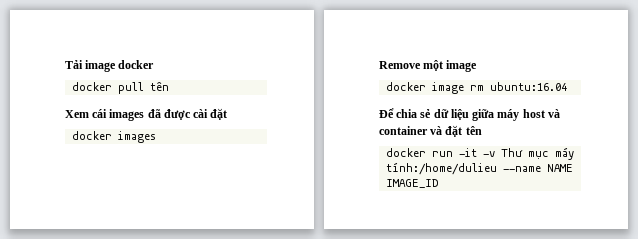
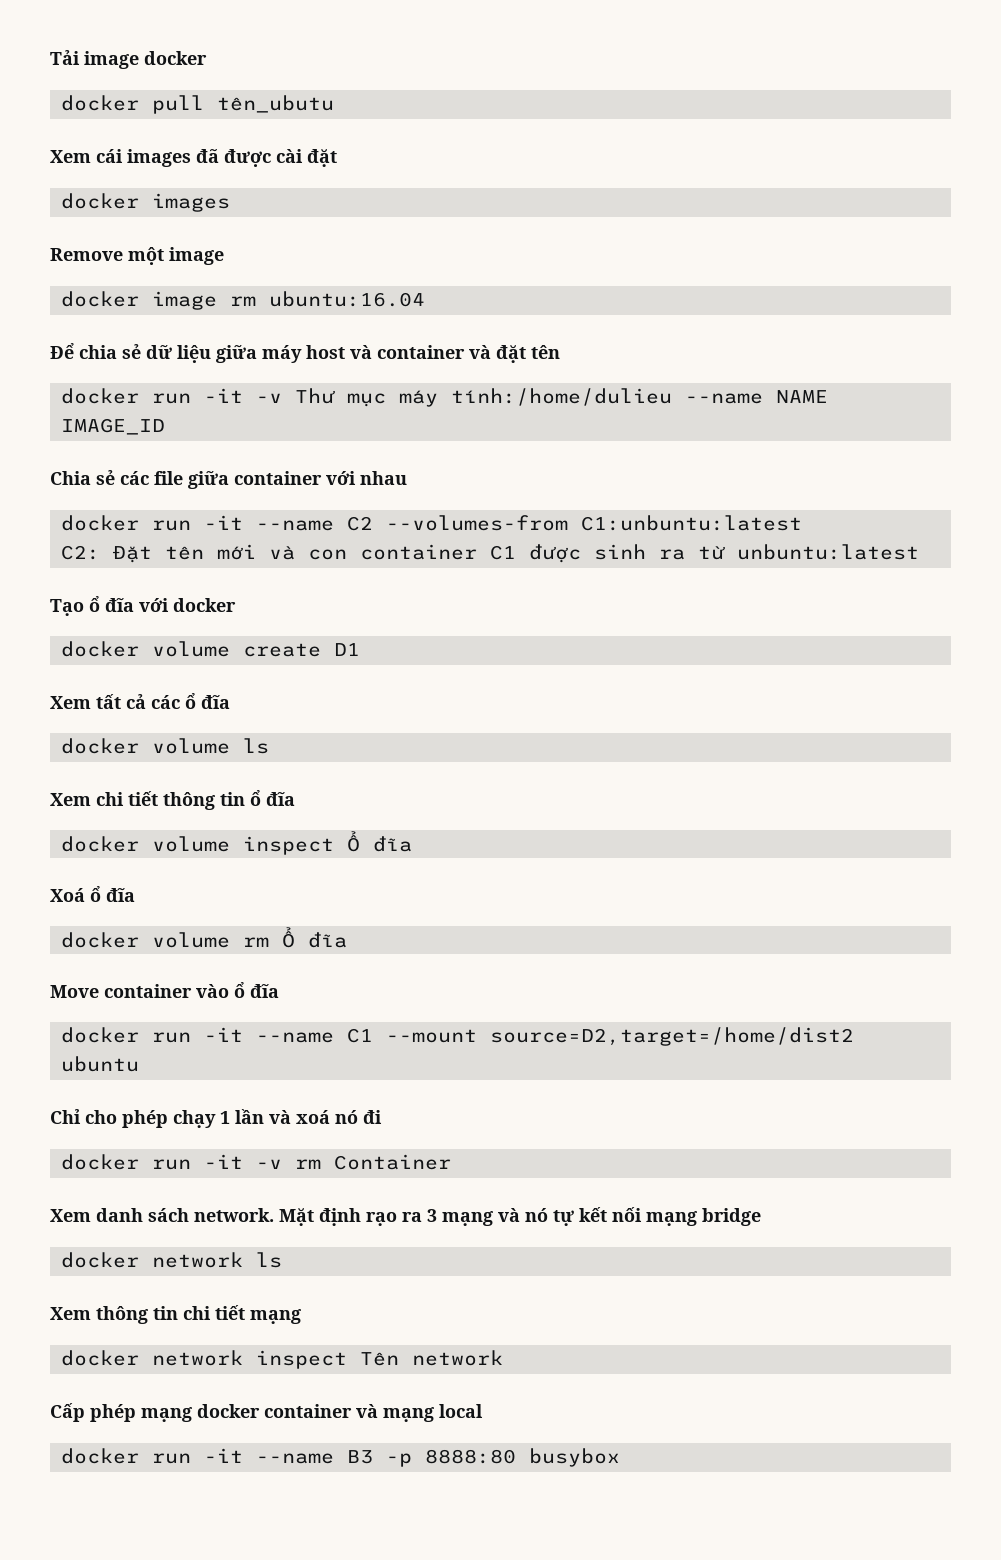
- docker pull tên
+ docker pull tên_ubutu
+ Chia sẻ các file giữa container với nhau
+ docker run -it --name C2 --volumes-from C1:unbuntu:latest
+ C2: Đặt tên mới và con container C1 được sinh ra từ unbuntu:latest
+ Tạo ổ đĩa với docker
+ docker volume create D1
+ Xem tất cả các ổ đĩa
+ docker volume ls
+ Xem chi tiết thông tin ổ đĩa
+ docker volume inspect Ổ đĩa
+ Xoá ổ đĩa
+ docker volume rm Ổ đĩa
+ Move container vào ổ đĩa
+ docker run -it --name C1 --mount source=D2,target=/home/dist2 ubuntu
+ Chỉ cho phép chạy 1 lần và xoá nó đi
+ docker run -it -v rm Container
+ Xem danh sách network. Mặt định rạo ra 3 mạng và nó tự kết nối mạng bridge
+ docker network ls
+ Xem thông tin chi tiết mạng
+ docker network inspect Tên network
+ Cấp phép mạng docker container và mạng local
+ docker run -it --name B3 -p 8888:80 busybox

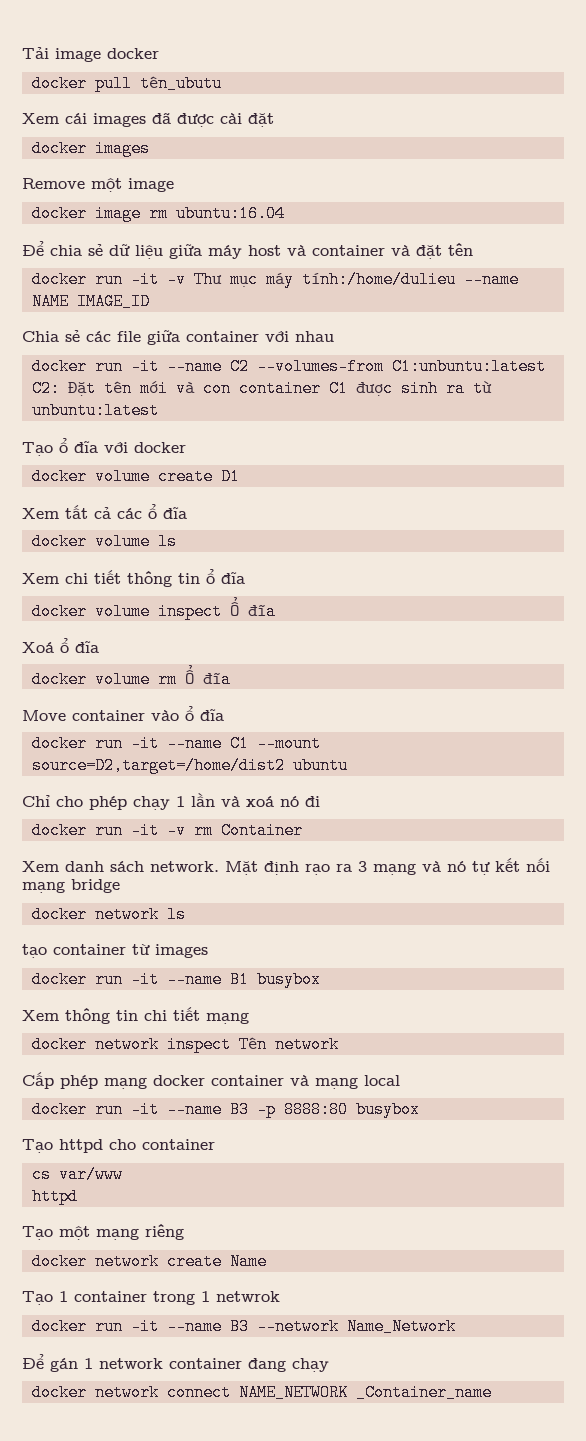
+ tạo container từ images
+ docker run -it --name B1 busybox
+ Tạo httpd cho container
+ cs var/www
+ httpd
+ Tạo một mạng riêng
+ docker network create Name
+ Tạo 1 container trong 1 netwrok
+ docker run -it --name B3 --network Name_Network
+ Để gán 1 network container đang chạy
+ docker network connect NAME_NETWORK _Container_name

